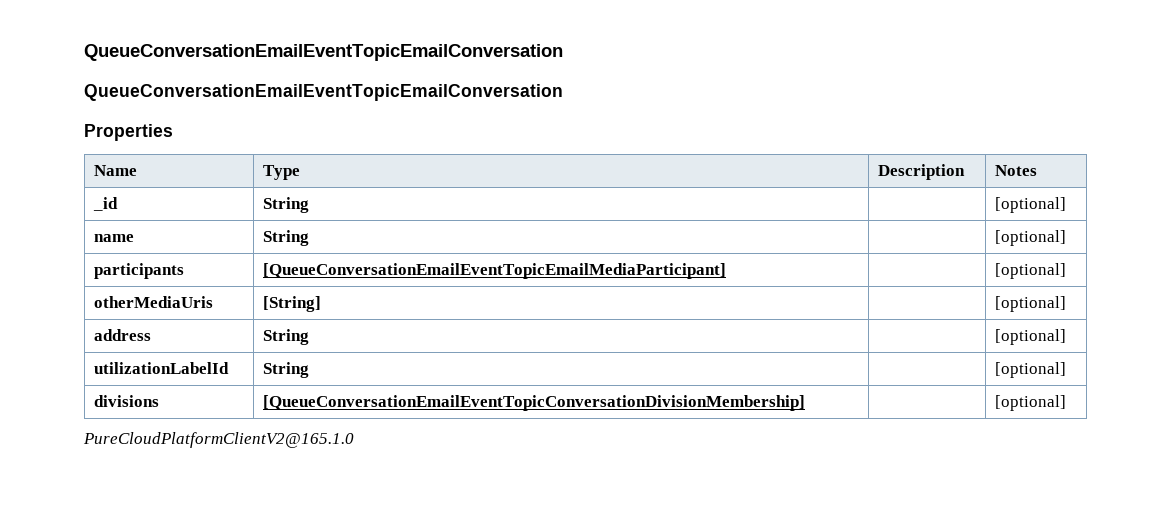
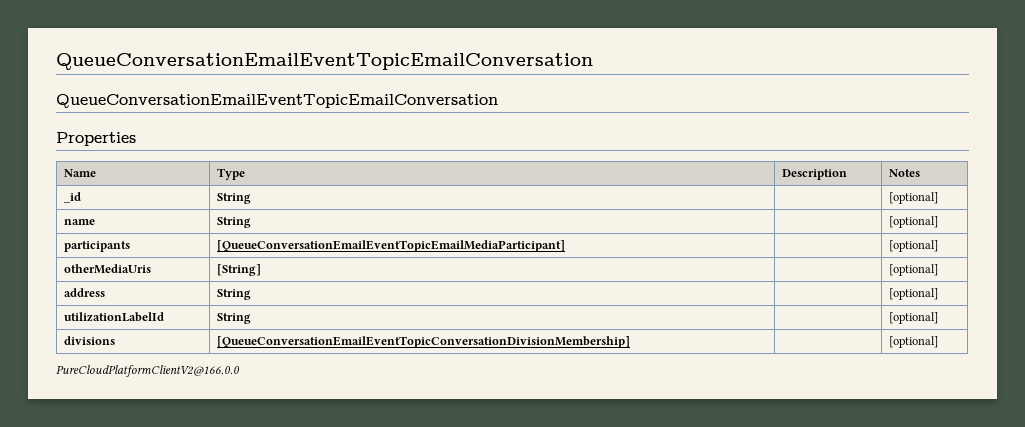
- PureCloudPlatformClientV2@165.1.0
+ PureCloudPlatformClientV2@166.0.0

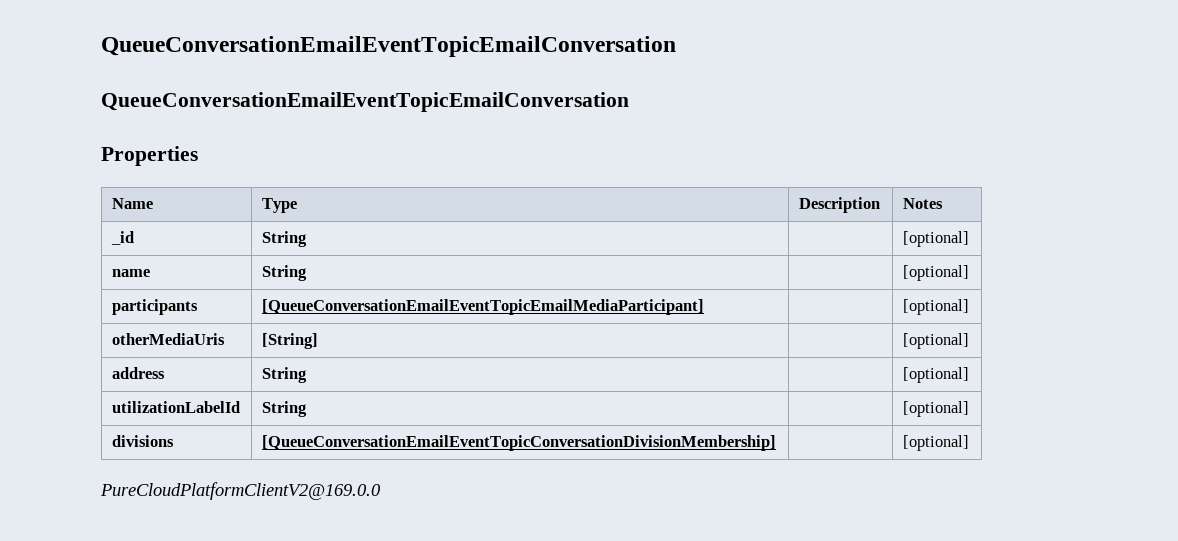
- PureCloudPlatformClientV2@166.0.0
+ PureCloudPlatformClientV2@169.0.0

